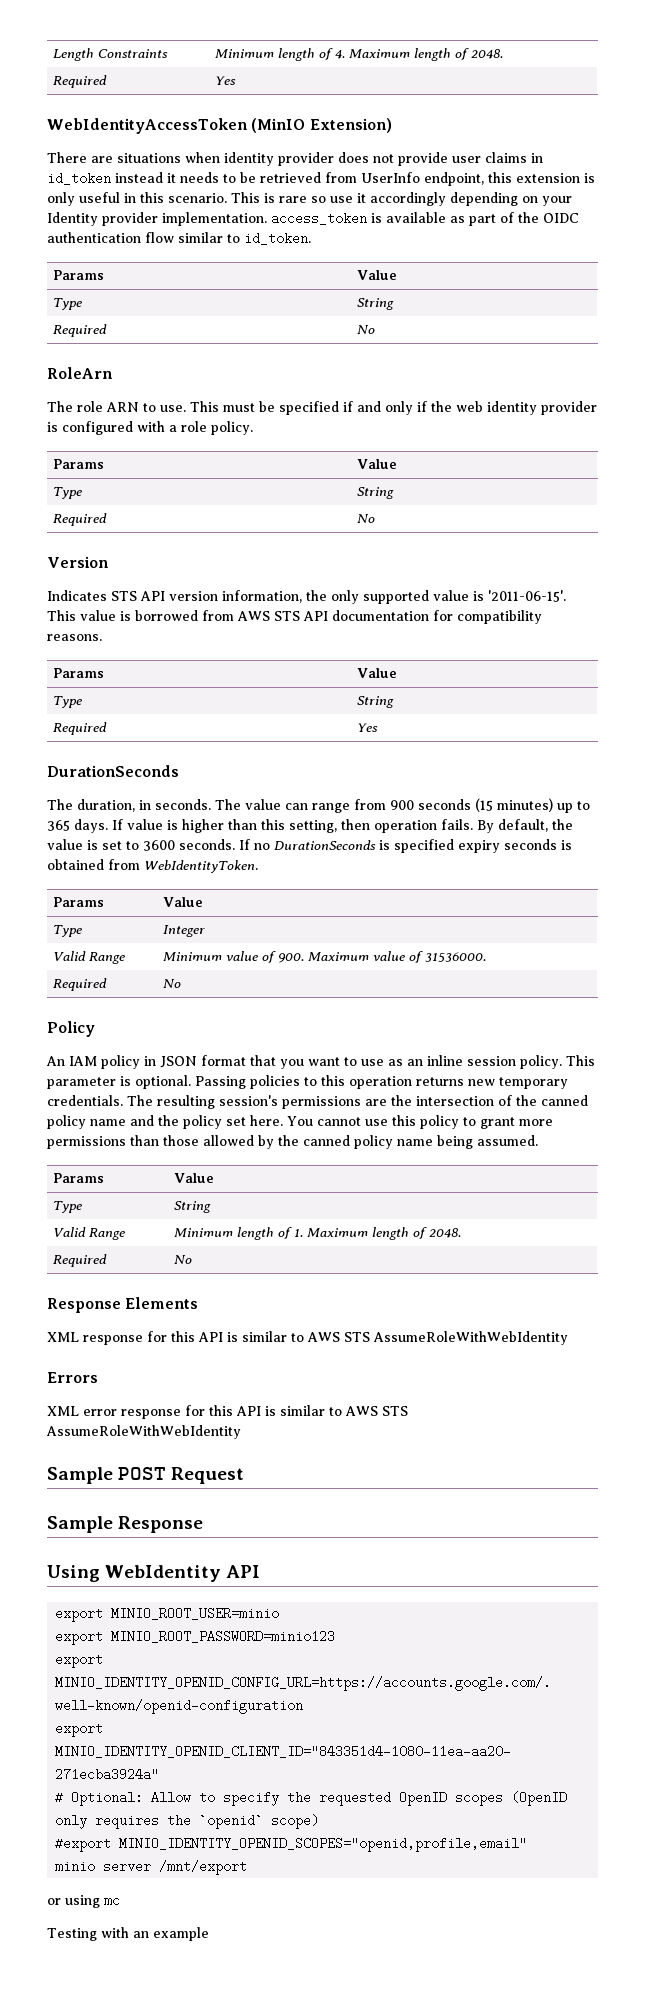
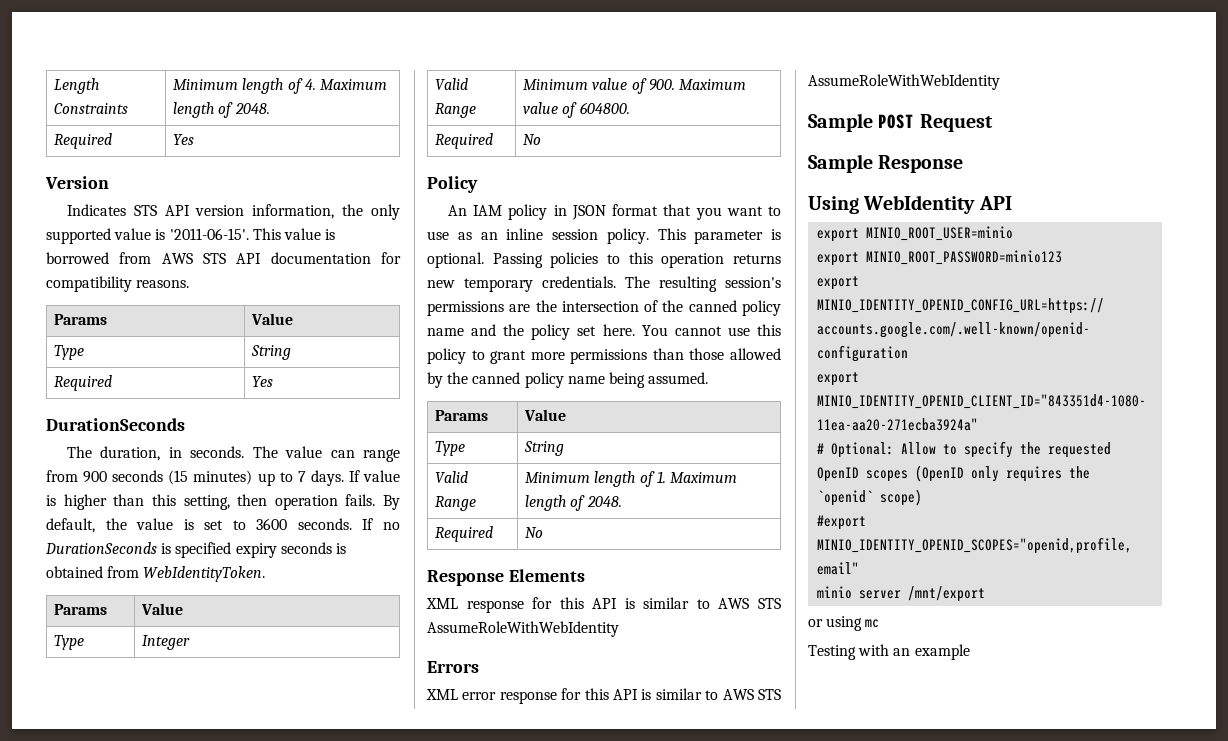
- WebIdentityAccessToken (MinIO Extension)
- There are situations when identity provider does not provide user claims in id_token instead it needs to be retrieved from UserInfo endpoint, this extension is only useful in this scenario. This is rare so use it accordingly depending on your Identity provider implementation. access_token is available as part of the OIDC authentication flow similar to id_token.
- Params | Value
- Type | String
- Required | No
- RoleArn
- The role ARN to use. This must be specified if and only if the web identity provider is configured with a role policy.
- Params | Value
- Type | String
- Required | No
- The value can range from 900 seconds (15 minutes) up to 365 days.
+ The value can range from 900 seconds (15 minutes) up to 7 days.
- Valid Range | Minimum value of 900. Maximum value of 31536000.
+ Valid Range | Minimum value of 900. Maximum value of 604800.

